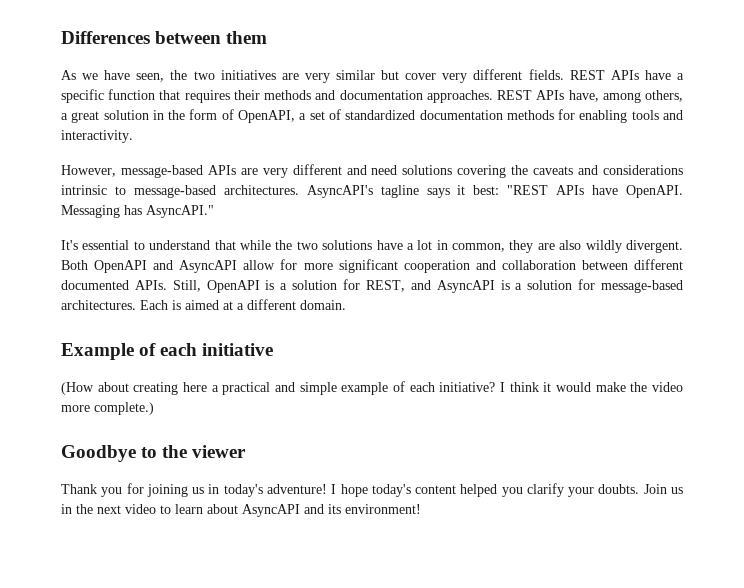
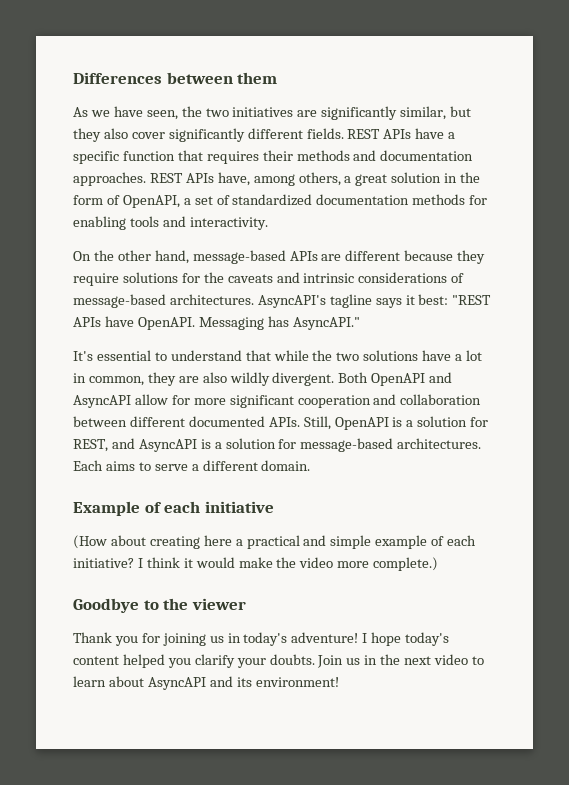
- As we have seen, the two initiatives are very similar but cover very different fields.
+ As we have seen, the two initiatives are significantly similar, but they also cover significantly different fields.
- However, message-based APIs are very different and need solutions covering the caveats and considerations intrinsic to message-based architectures.
+ On the other hand, message-based APIs are different because they require solutions for the caveats and intrinsic considerations of message-based architectures.
- Each is aimed at a different domain.
+ Each aims to serve a different domain.

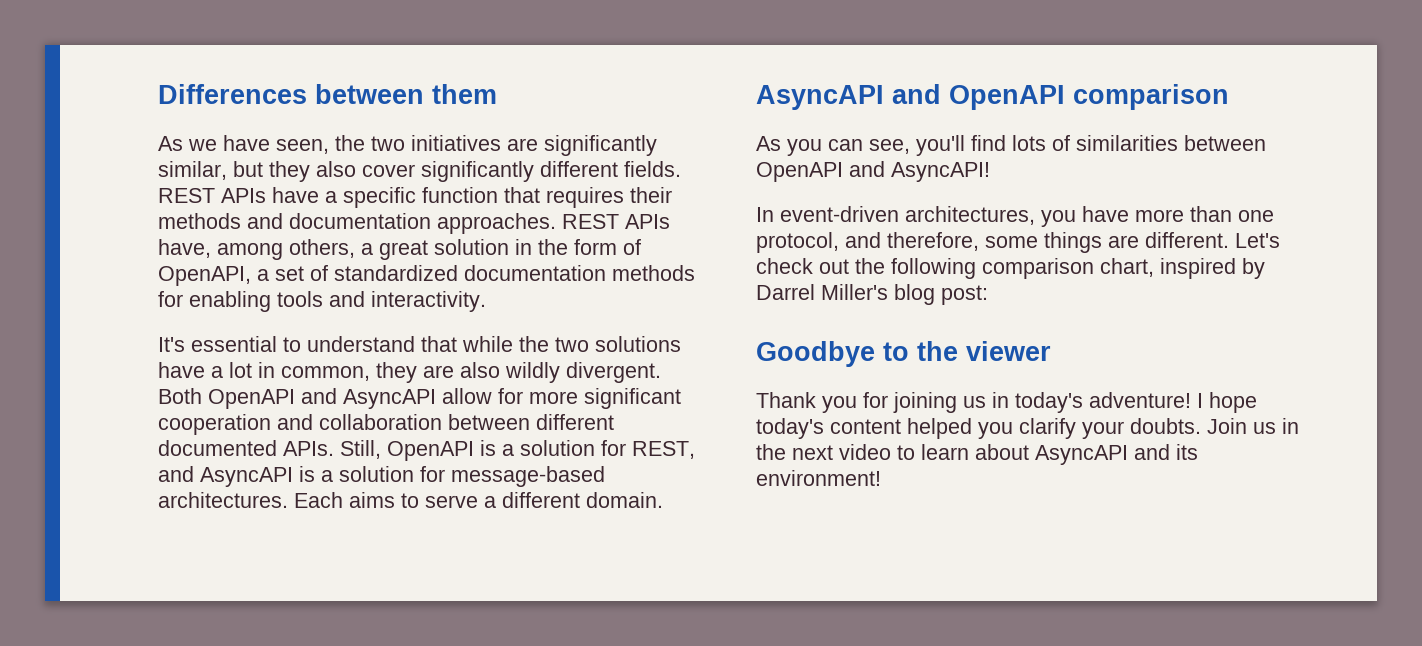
- On the other hand, message-based APIs are different because they require solutions for the caveats and intrinsic considerations of message-based architectures. AsyncAPI's tagline says it best: "REST APIs have OpenAPI. Messaging has AsyncAPI."
- Example of each initiative
- (How about creating here a practical and simple example of each initiative? I think it would make the video more complete.)
+ AsyncAPI and OpenAPI comparison
+ As you can see, you'll find lots of similarities between OpenAPI and AsyncAPI!
+ In event-driven architectures, you have more than one protocol, and therefore, some things are different. Let's check out the following comparison chart, inspired by Darrel Miller's blog post:

